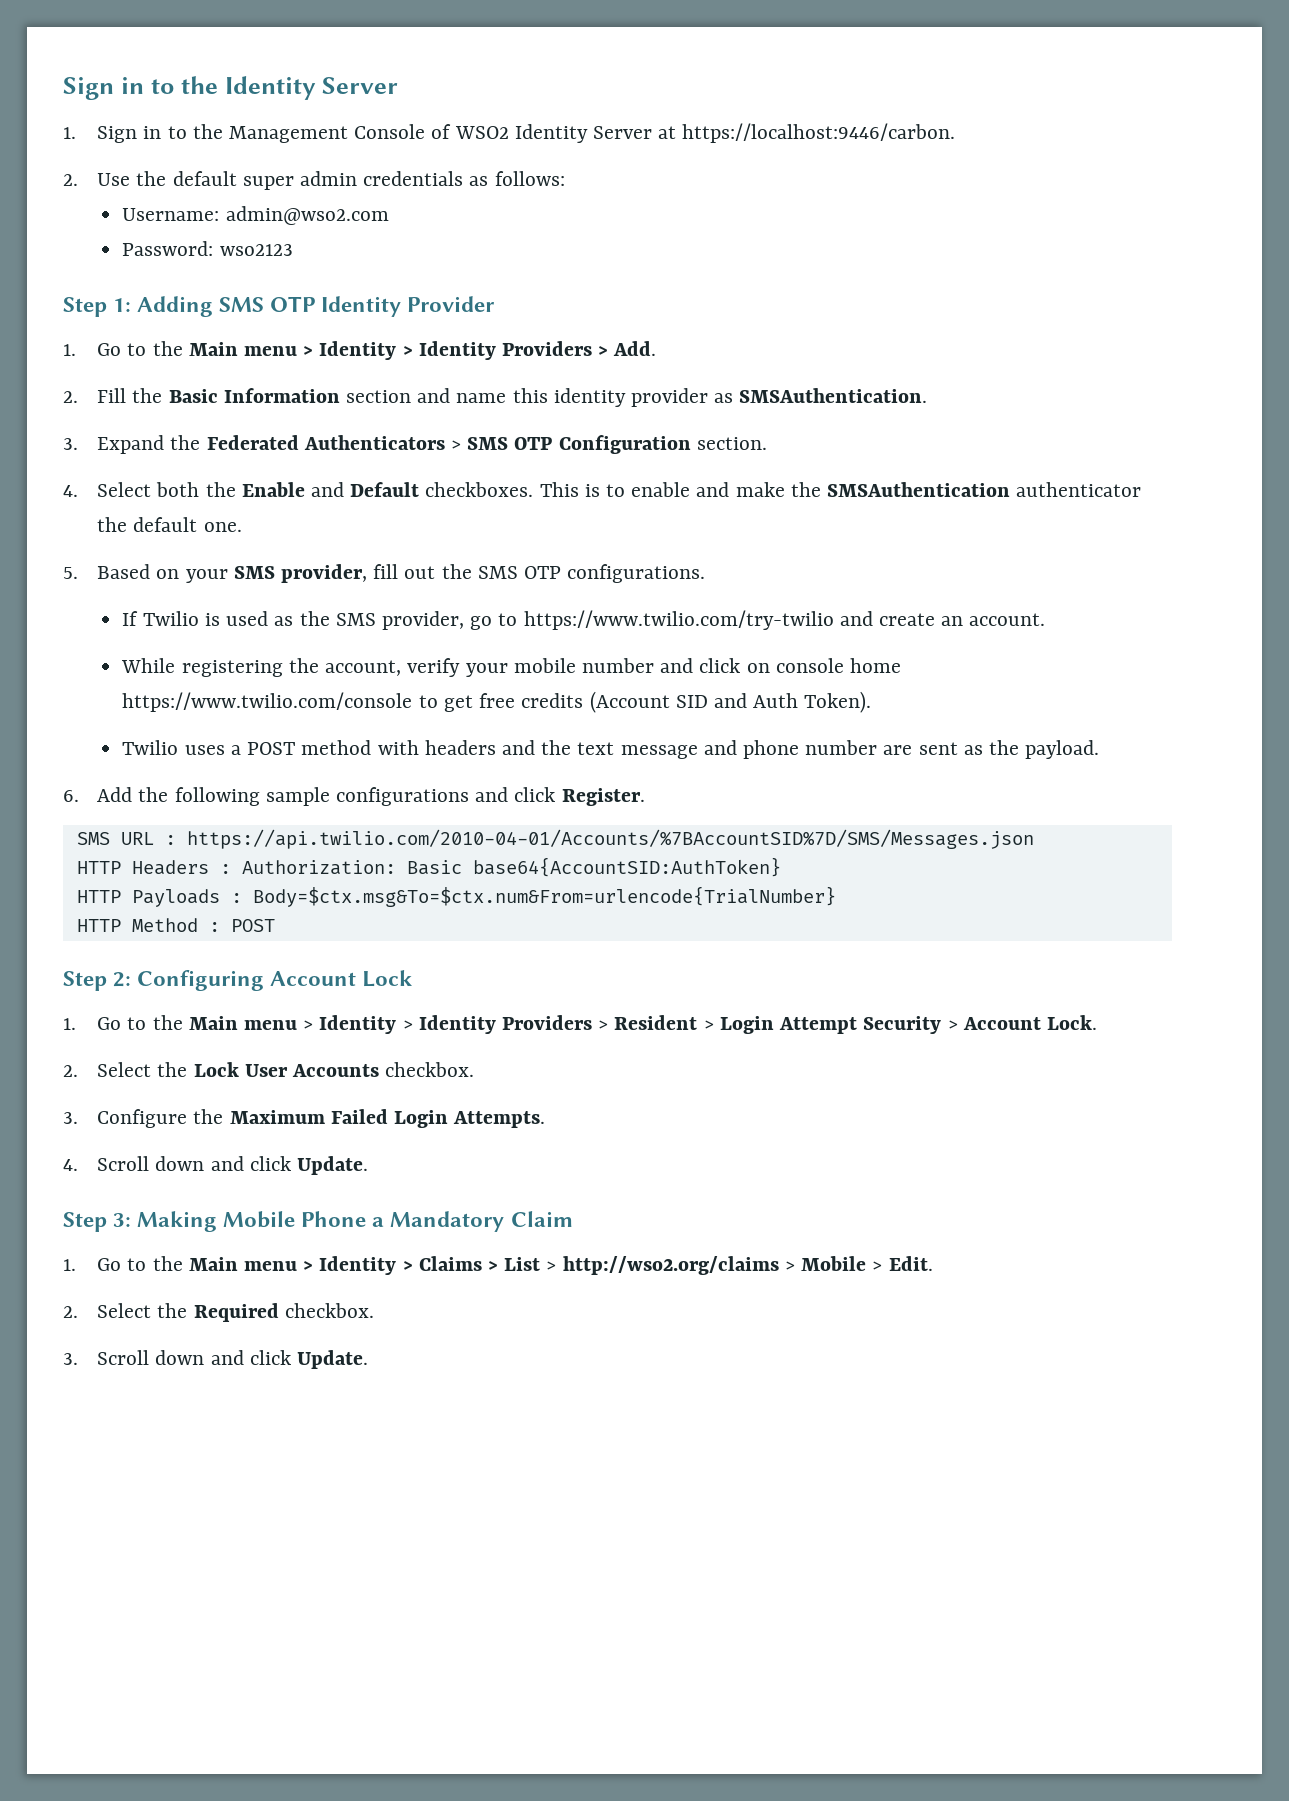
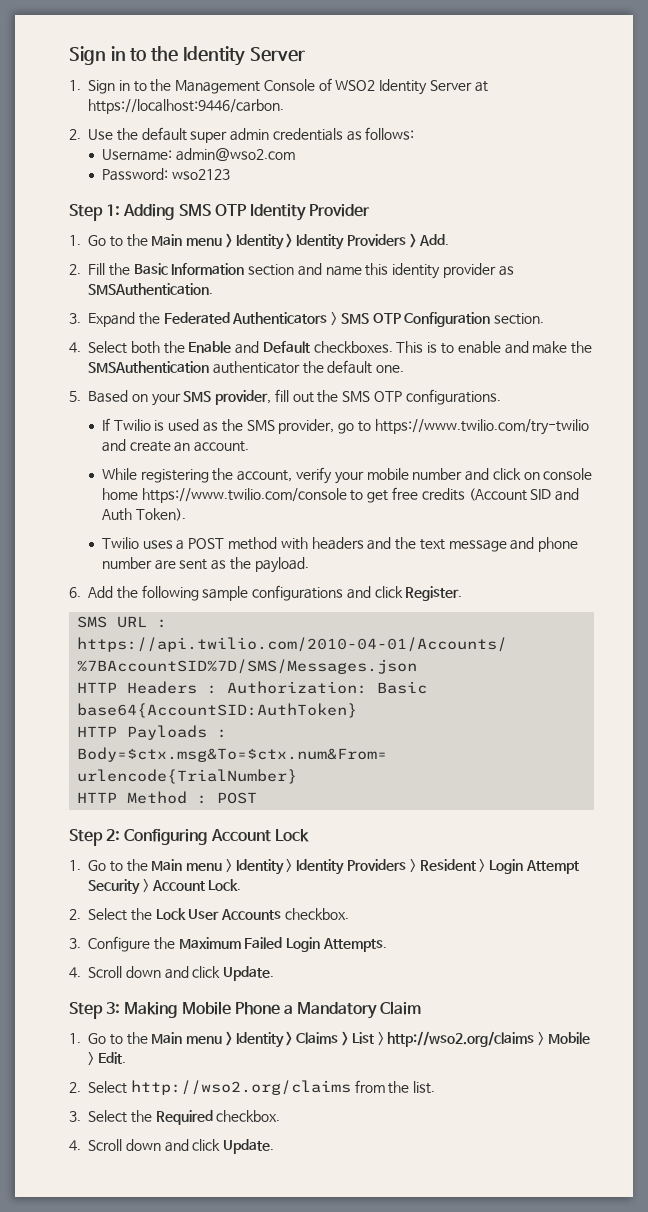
- 2. Select the Required checkbox.
- 3. Scroll down and click Update.
+ 2. Select http://wso2.org/claims from the list.
+ 3. Select the Required checkbox.
+ 4. Scroll down and click Update.

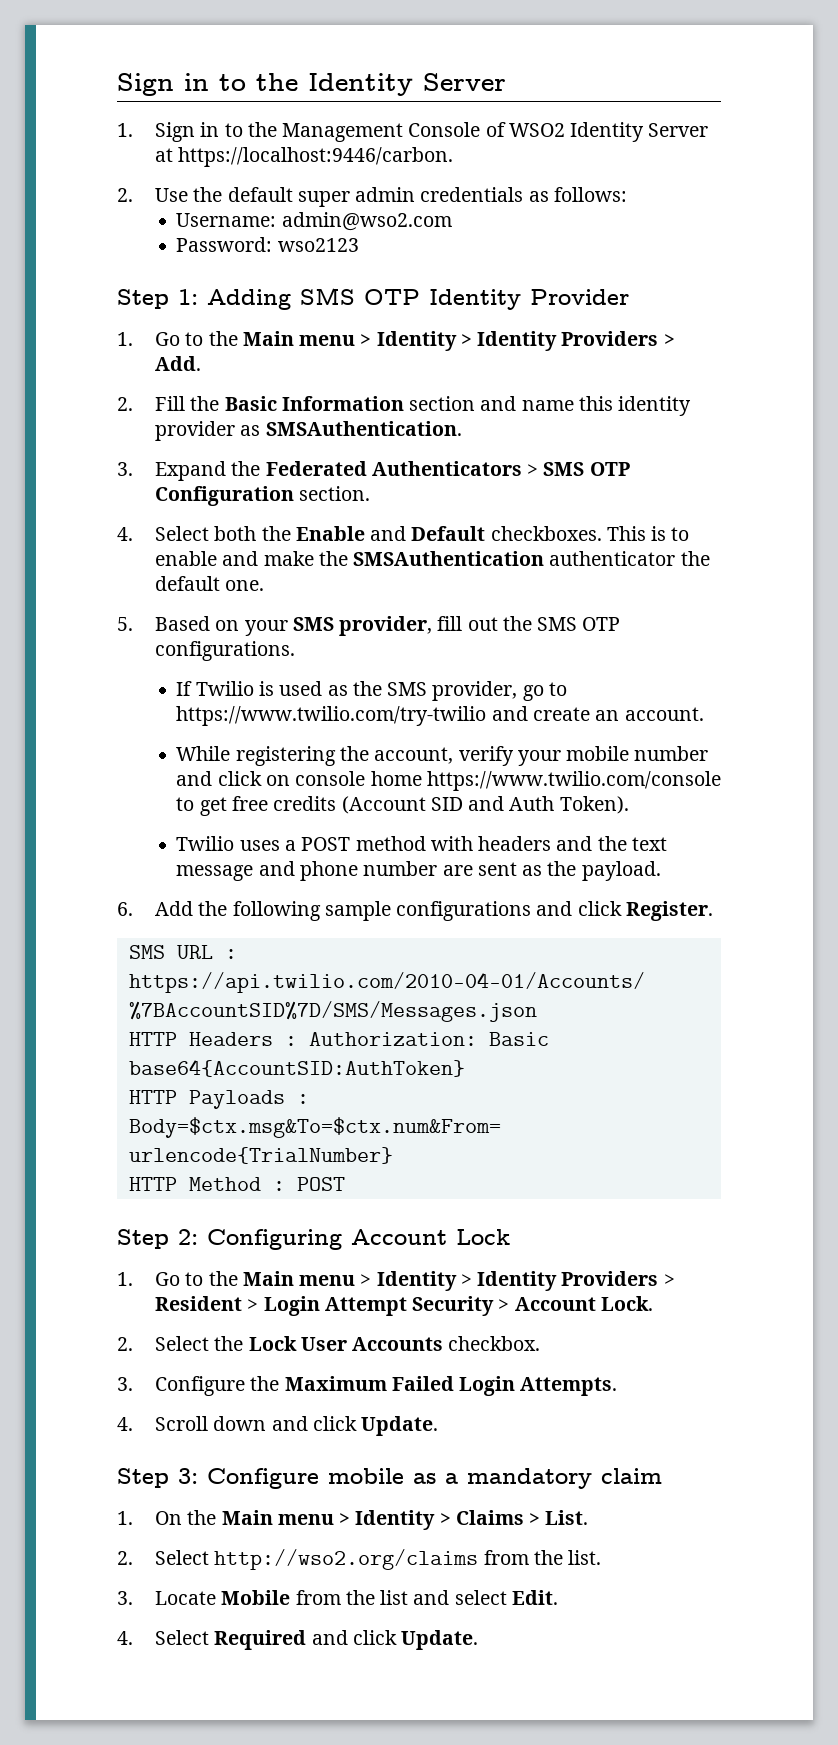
- Step 3: Making Mobile Phone a Mandatory Claim
- 1. Go to the Main menu > Identity > Claims > List > http://wso2.org/claims > Mobile > Edit.
+ Step 3: Configure mobile as a mandatory claim
+ 1. On the Main menu > Identity > Claims > List.
- 3. Select the Required checkbox.
- 4. Scroll down and click Update.
+ 3. Locate Mobile from the list and select Edit.
+ 4. Select Required and click Update.

